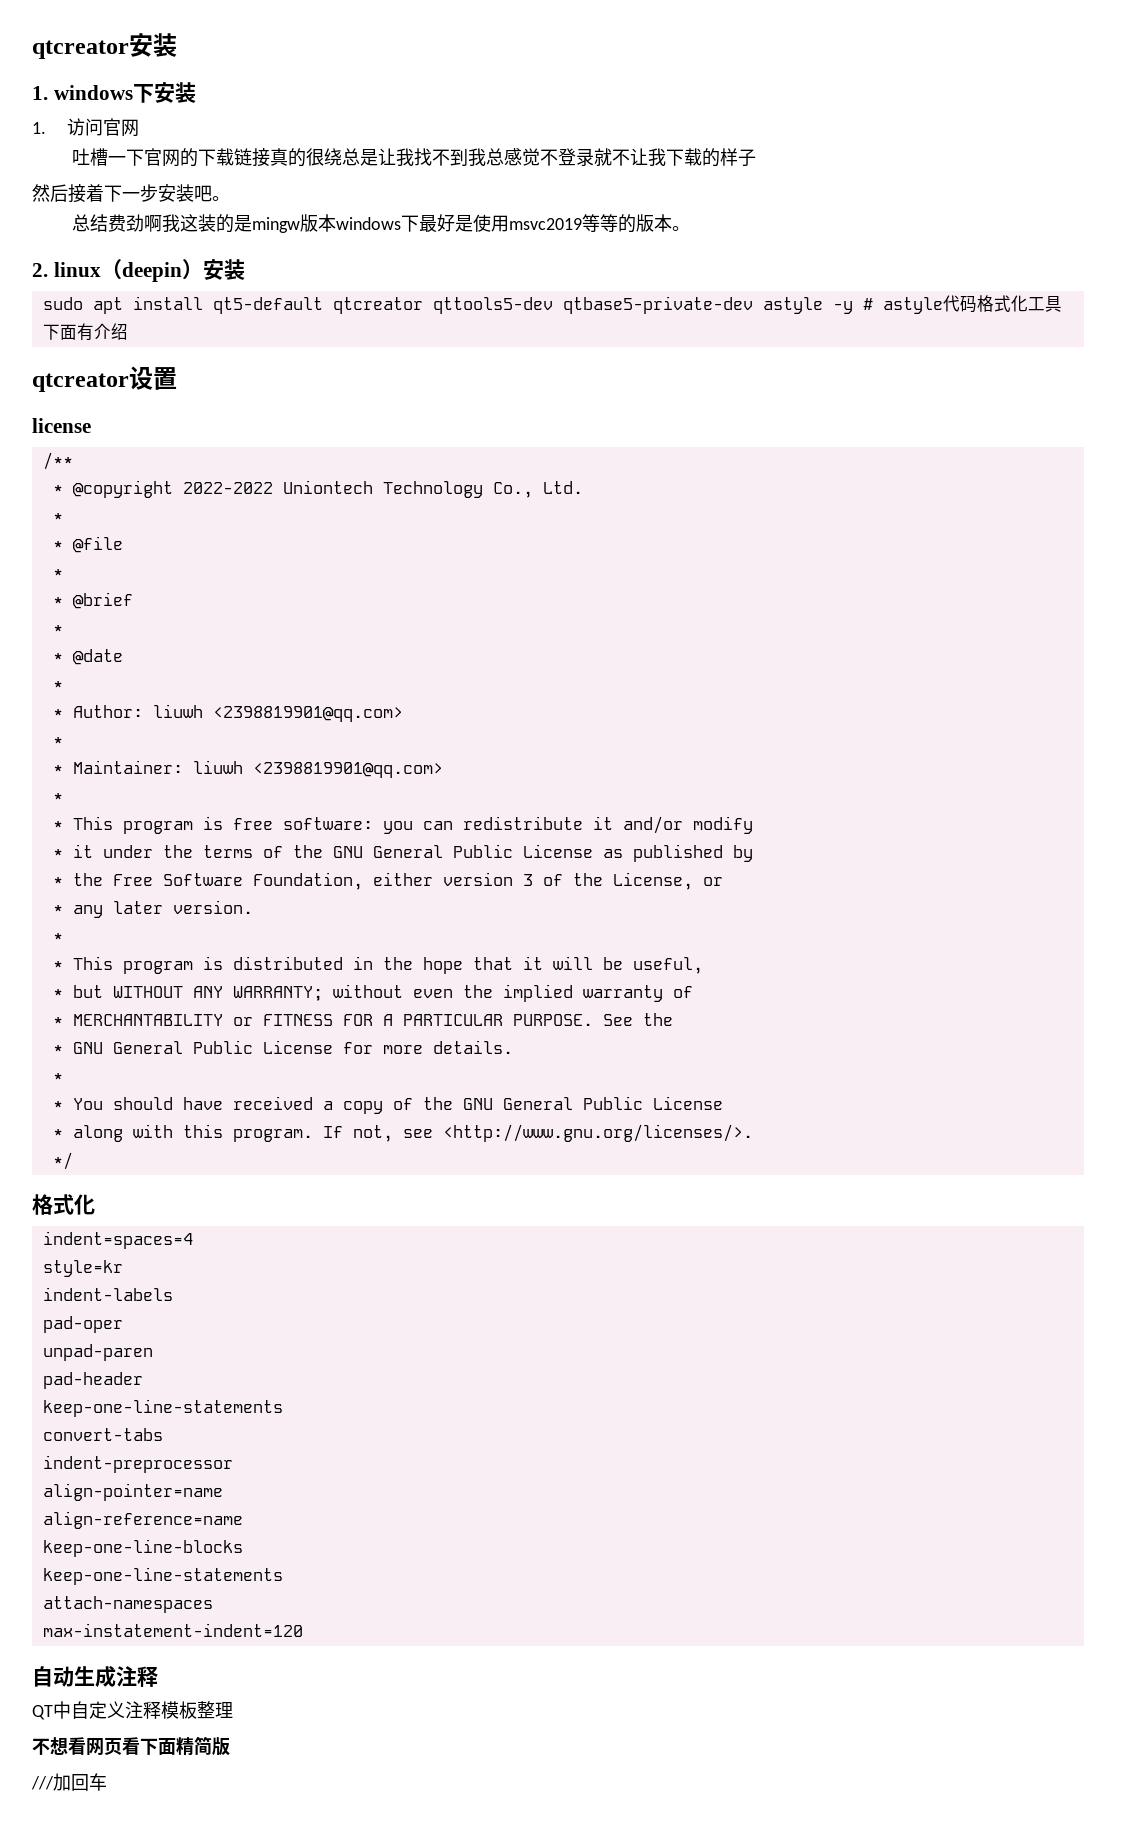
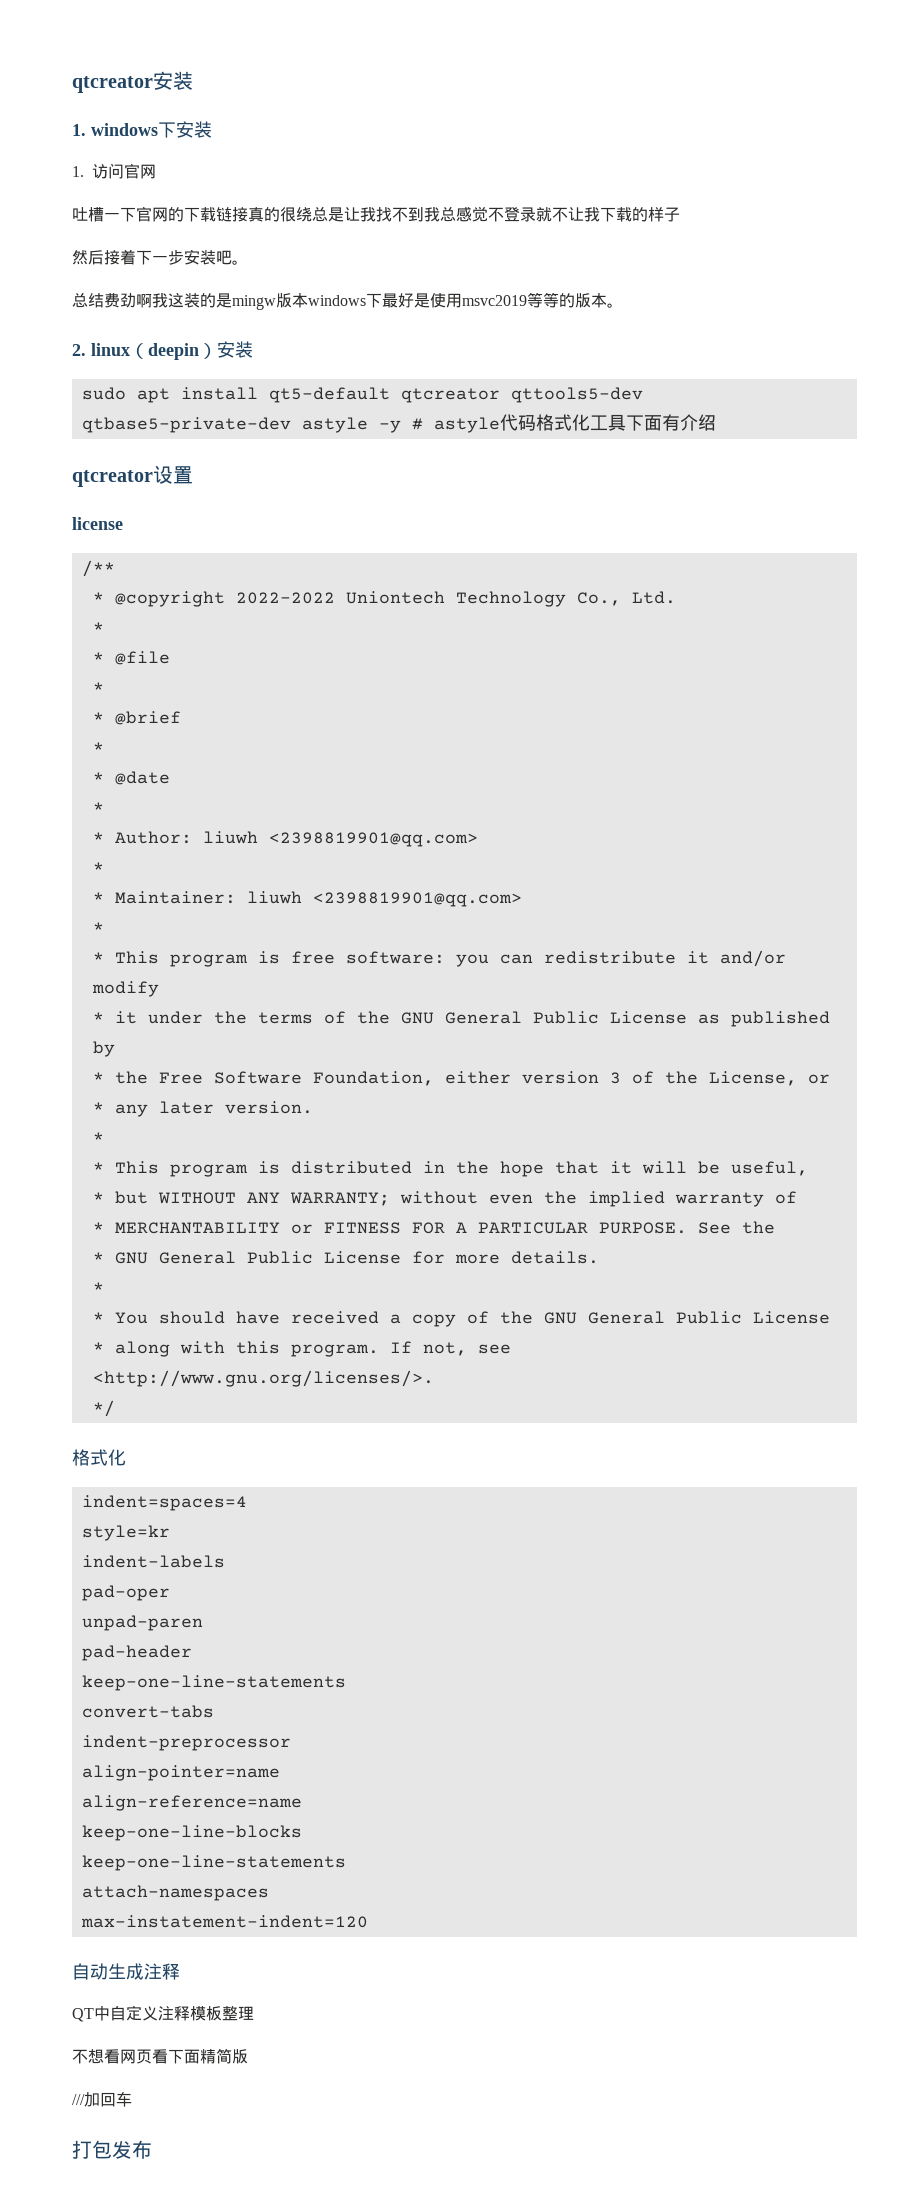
+ 打包发布

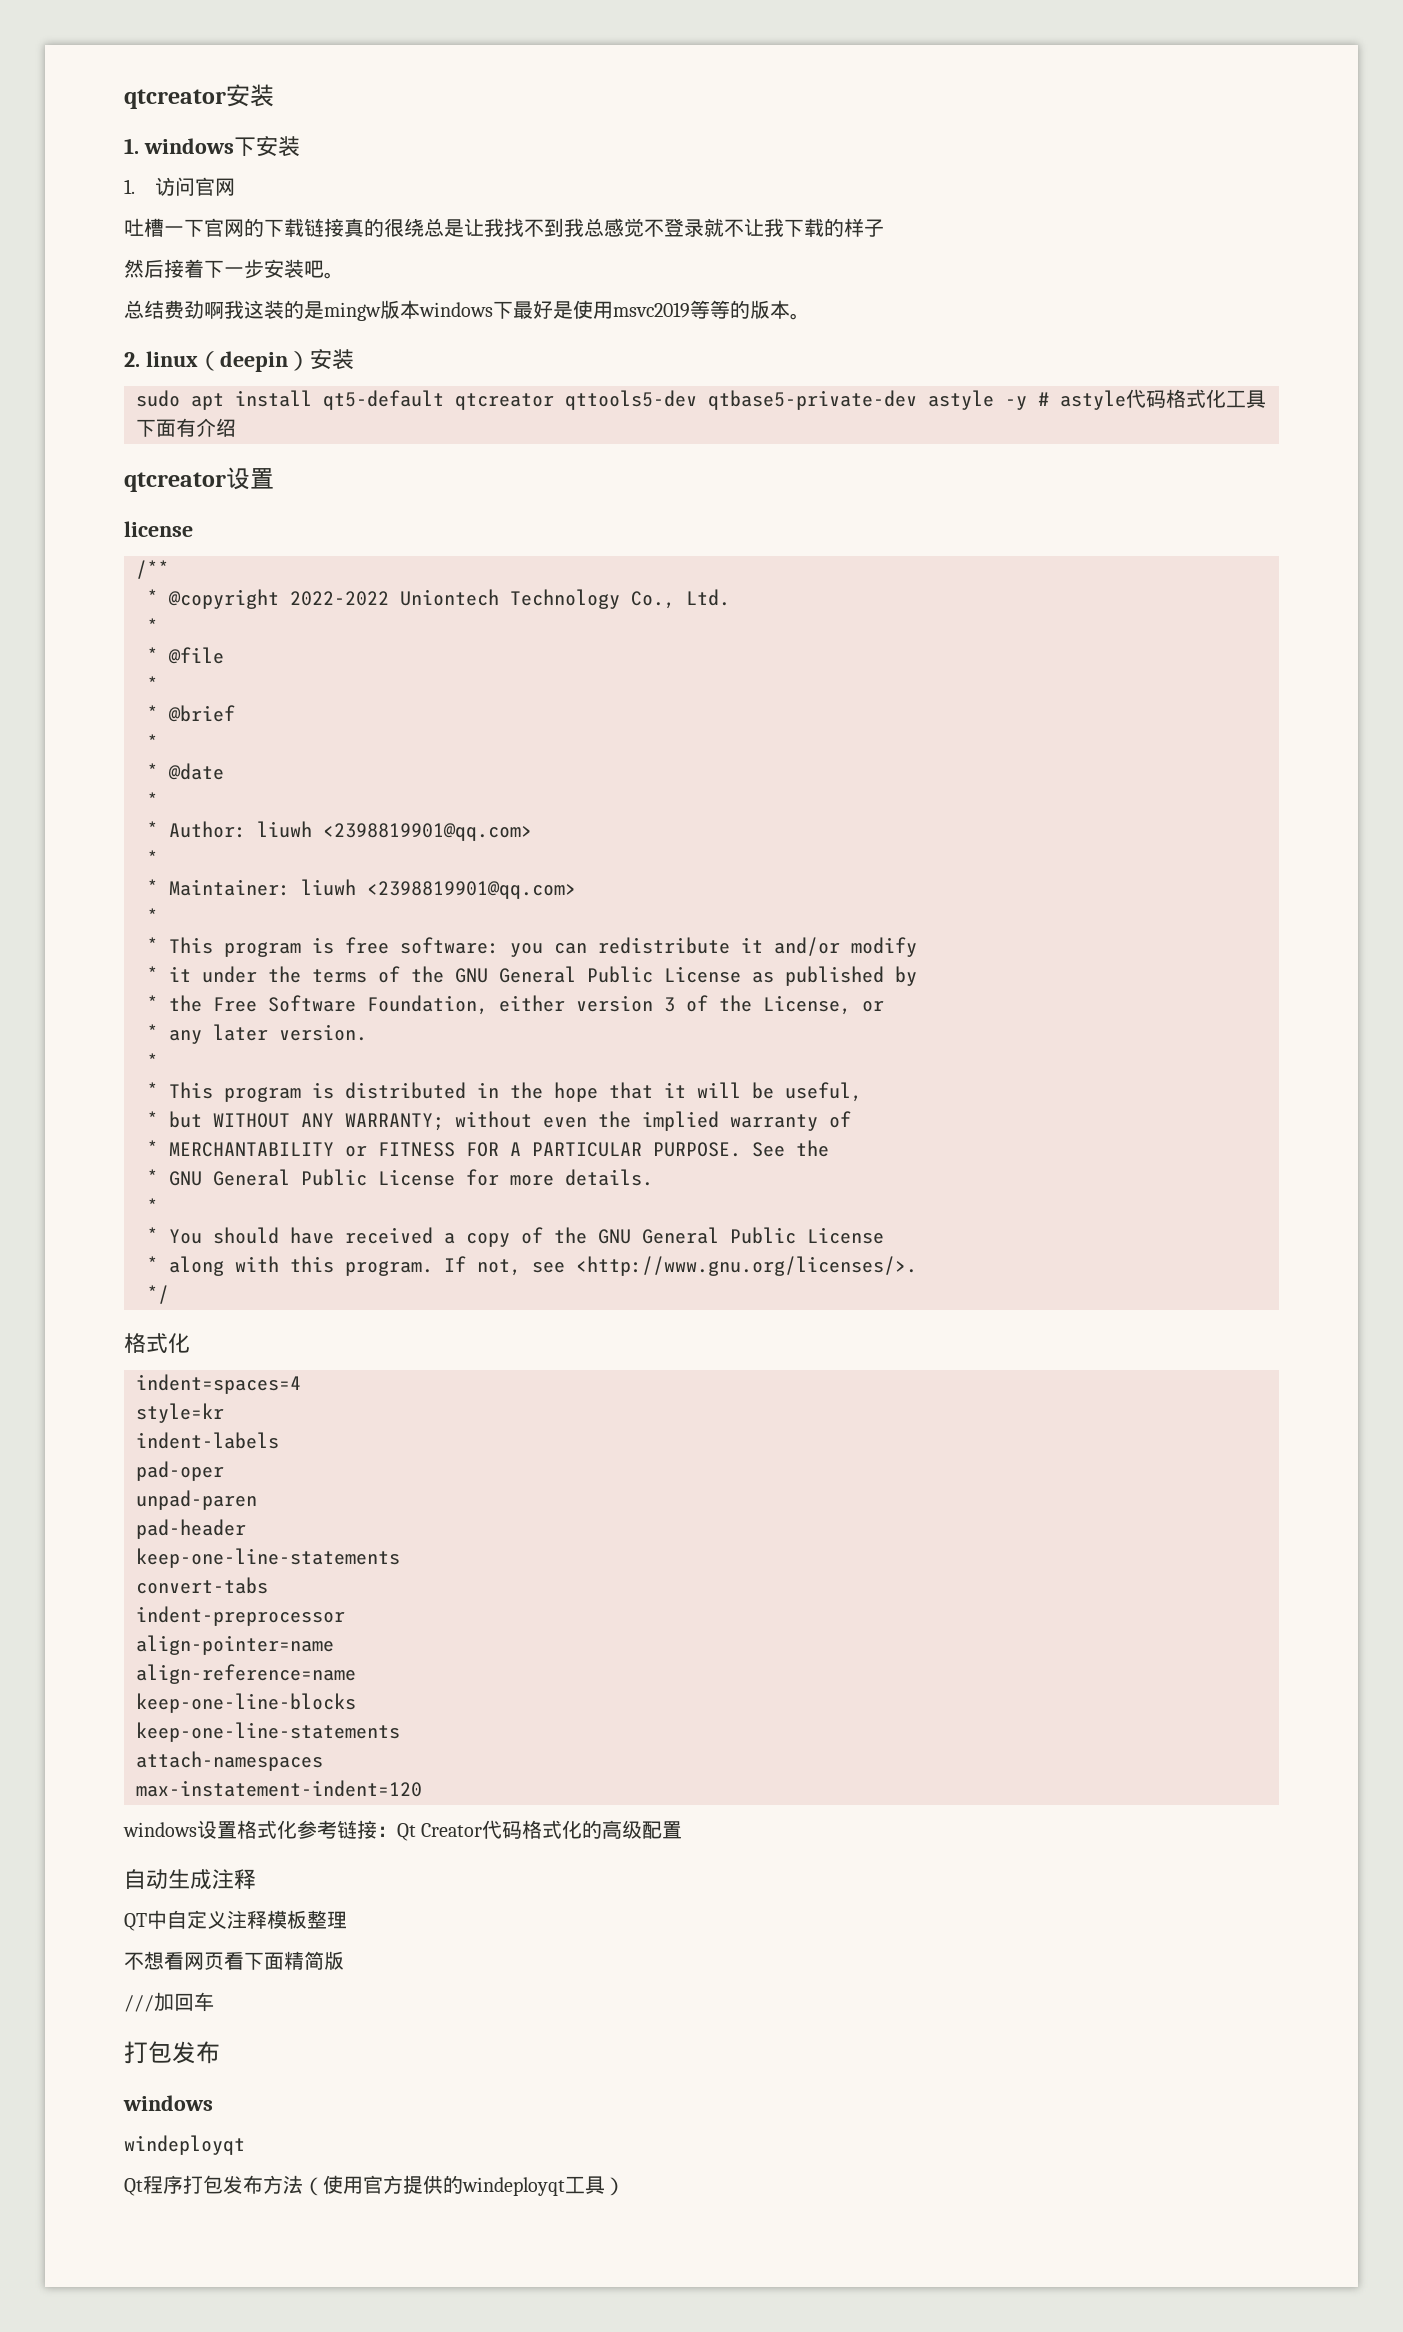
+ windows设置格式化参考链接：Qt Creator代码格式化的高级配置
  ///加回车
  打包发布
+ windows
+ windeployqt
+ Qt程序打包发布方法（使用官方提供的windeployqt工具）

